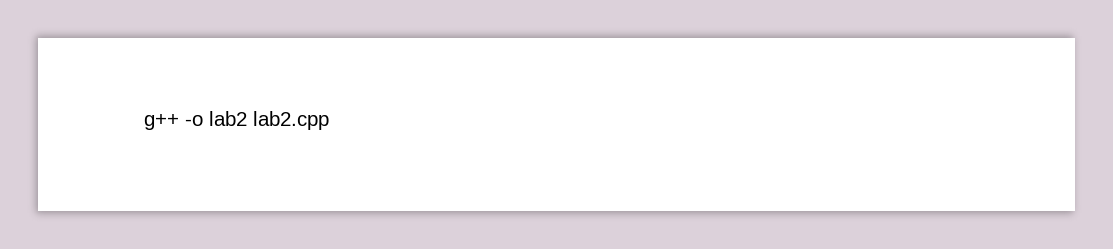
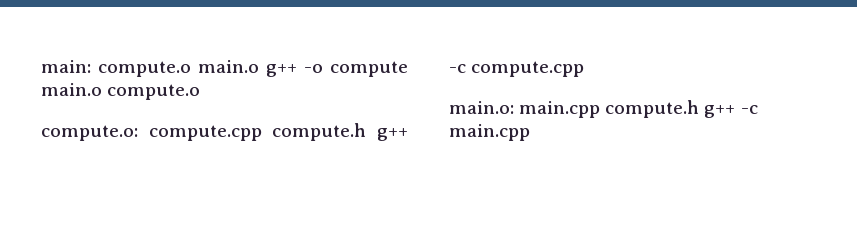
- g++ -o lab2 lab2.cpp
+ main: compute.o main.o g++ -o compute main.o compute.o
+ compute.o: compute.cpp compute.h g++ -c compute.cpp
+ main.o: main.cpp compute.h g++ -c main.cpp

